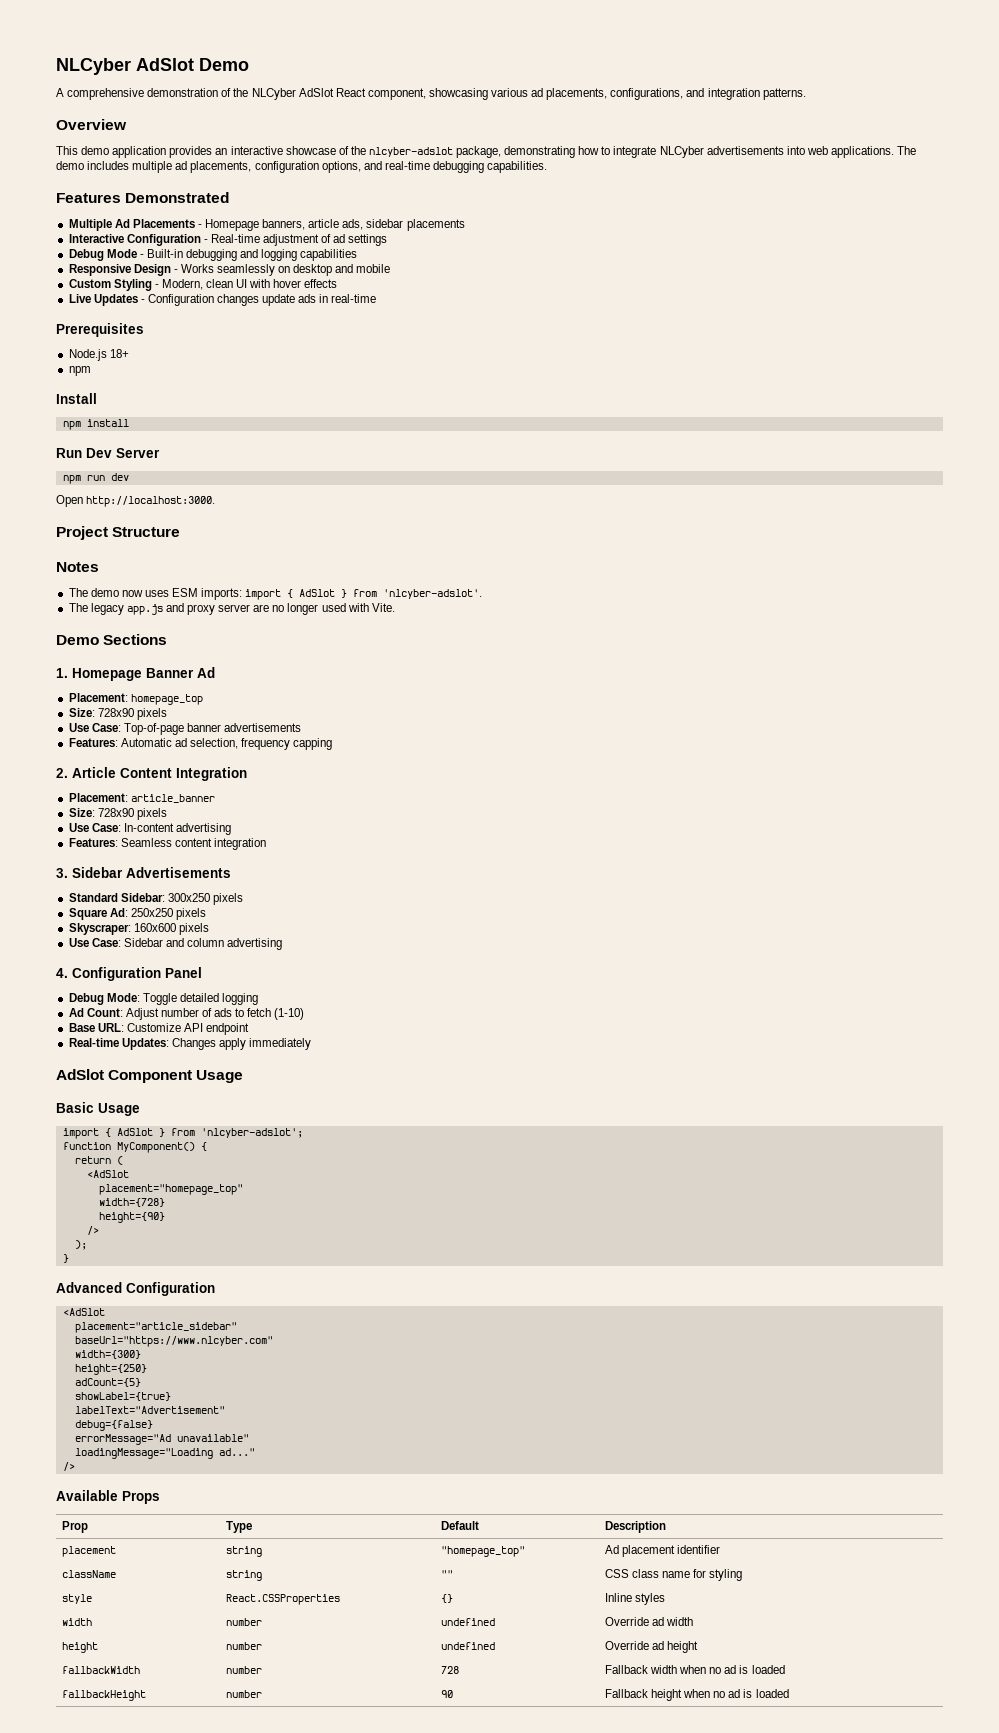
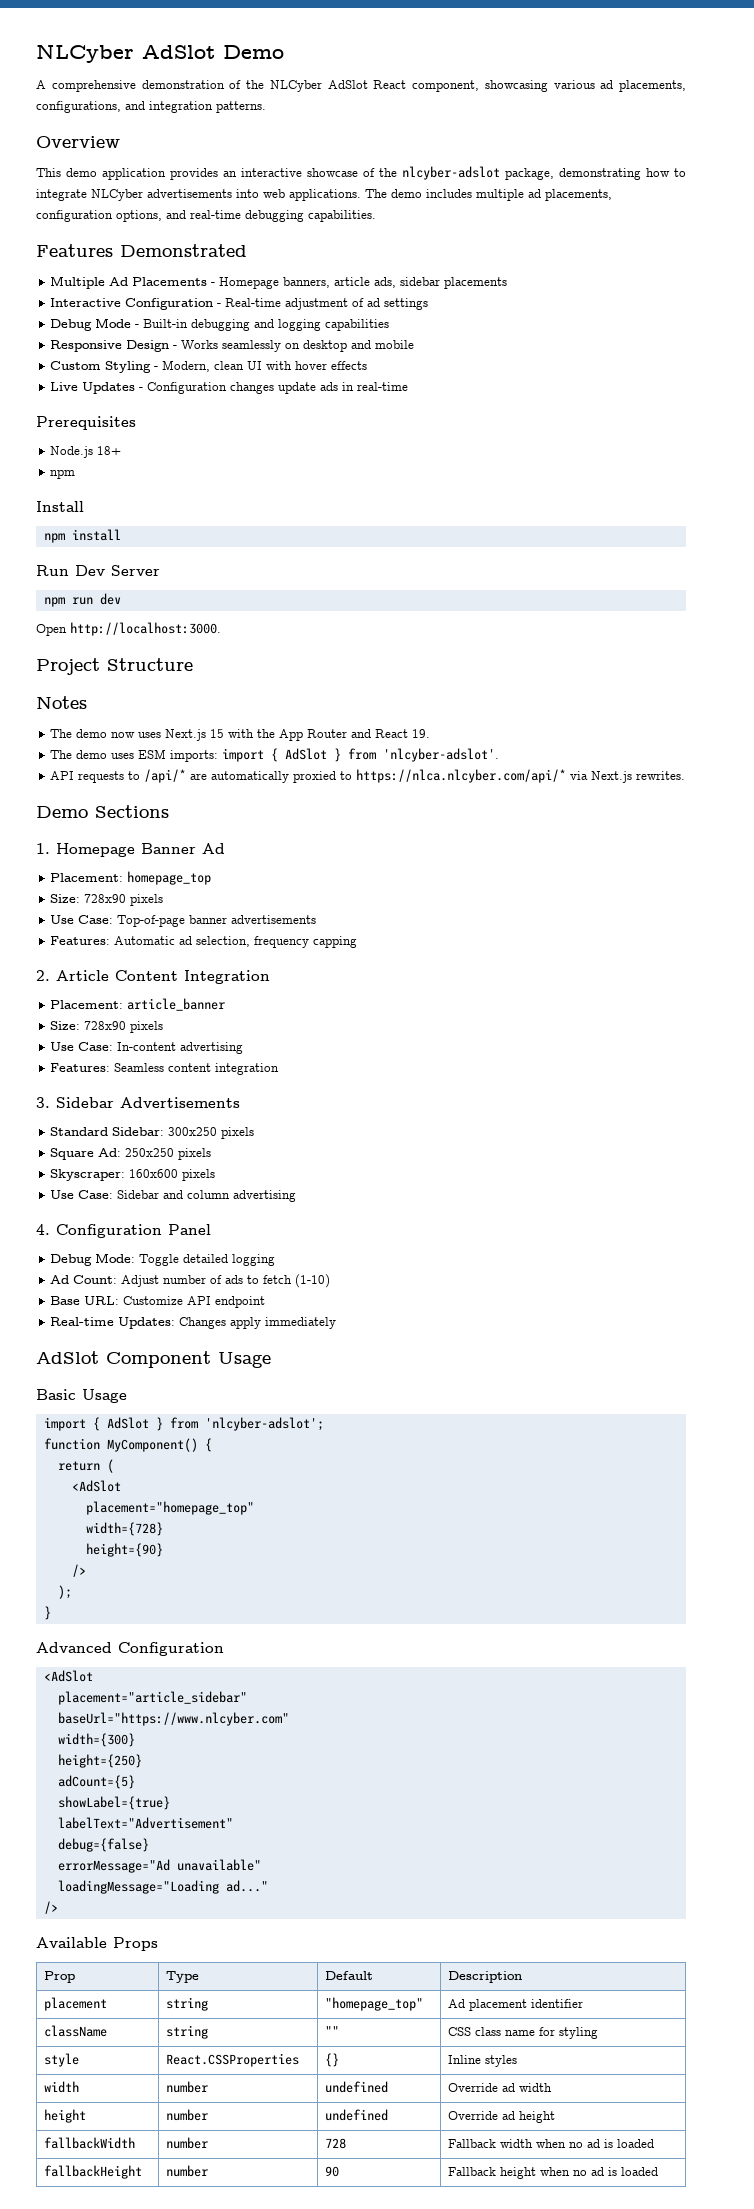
- The demo now uses ESM imports: import { AdSlot } from 'nlcyber-adslot'.
+ The demo now uses Next.js 15 with the App Router and React 19.
+ The demo uses ESM imports: import { AdSlot } from 'nlcyber-adslot'.
- The legacy app.js and proxy server are no longer used with Vite.
+ API requests to /api/* are automatically proxied to https://nlca.nlcyber.com/api/* via Next.js rewrites.

